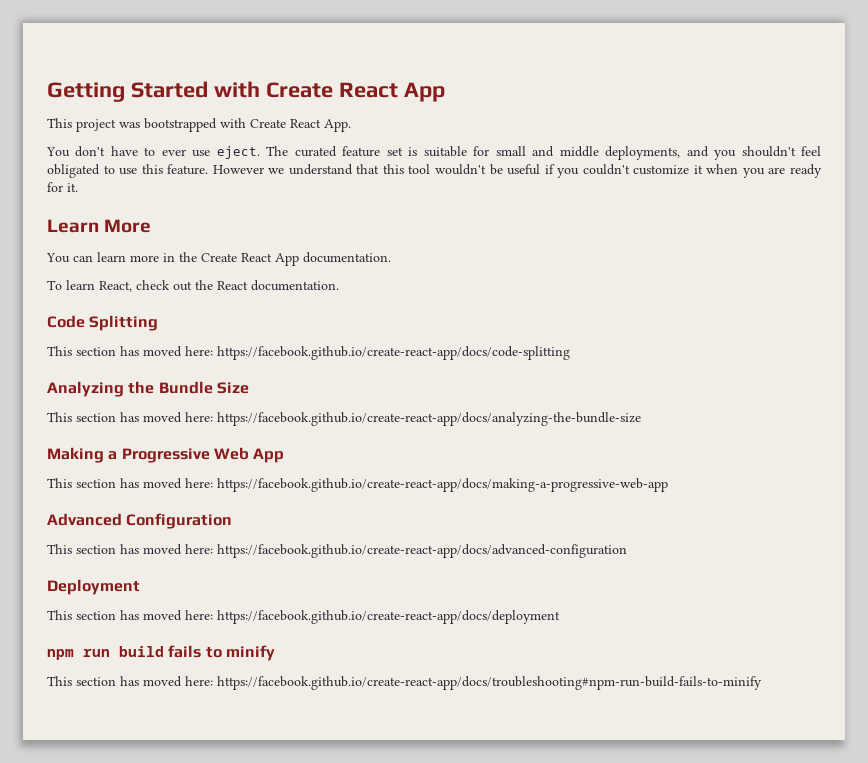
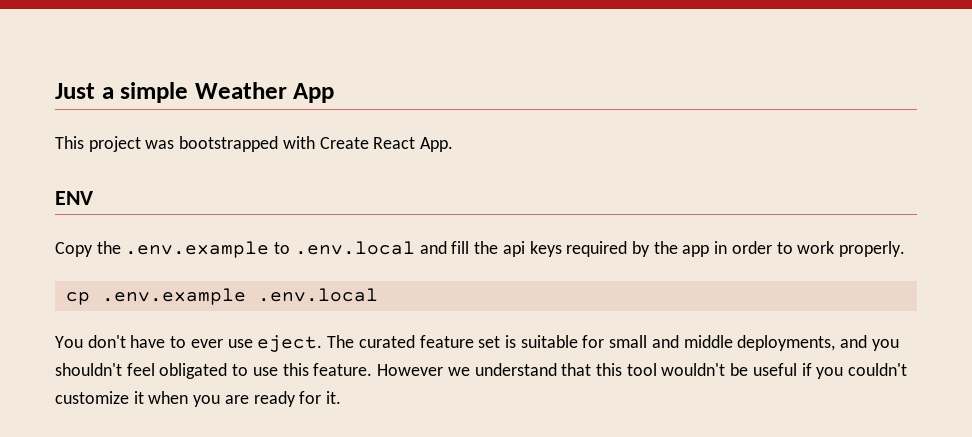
- Getting Started with Create React App
+ Just a simple Weather App
+ ENV
+ Copy the .env.example to .env.local and fill the api keys required by the app in order to work properly.
+ cp .env.example .env.local
- Learn More
- You can learn more in the Create React App documentation.
- To learn React, check out the React documentation.
- Code Splitting
- This section has moved here: https://facebook.github.io/create-react-app/docs/code-splitting
- Analyzing the Bundle Size
- This section has moved here: https://facebook.github.io/create-react-app/docs/analyzing-the-bundle-size
- Making a Progressive Web App
- This section has moved here: https://facebook.github.io/create-react-app/docs/making-a-progressive-web-app
- Advanced Configuration
- This section has moved here: https://facebook.github.io/create-react-app/docs/advanced-configuration
- Deployment
- This section has moved here: https://facebook.github.io/create-react-app/docs/deployment
- npm run build fails to minify
- This section has moved here: https://facebook.github.io/create-react-app/docs/troubleshooting#npm-run-build-fails-to-minify

